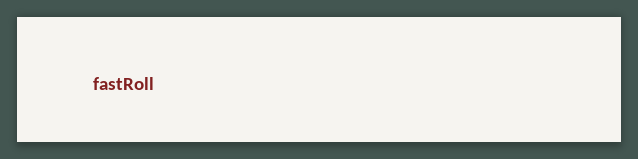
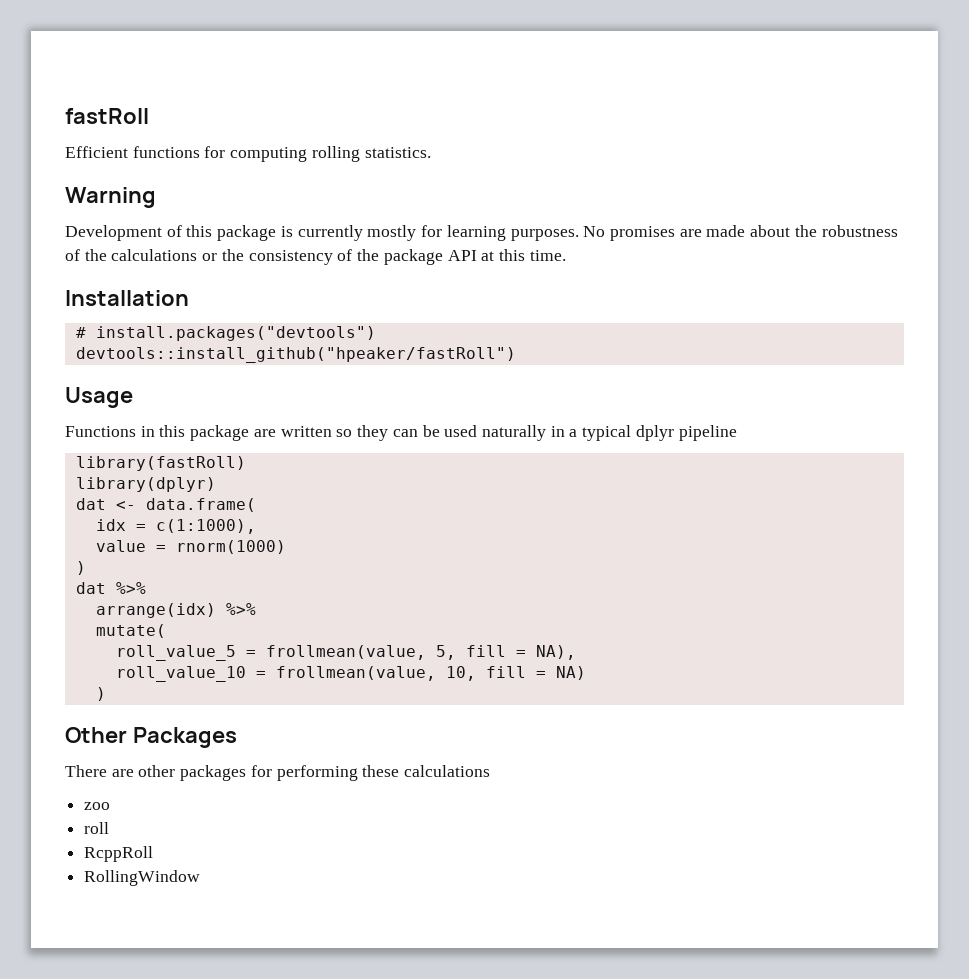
+ Efficient functions for computing rolling statistics.
+ Warning
+ Development of this package is currently mostly for learning purposes. No promises are made about the robustness of the calculations or the consistency of the package API at this time.
+ Installation
+ # install.packages("devtools")
+ devtools::install_github("hpeaker/fastRoll")
+ Usage
+ Functions in this package are written so they can be used naturally in a typical dplyr pipeline
+ library(fastRoll)
+ library(dplyr)
+ dat <- data.frame(
+ idx = c(1:1000),
+ value = rnorm(1000)
+ )
+ dat %>%
+ arrange(idx) %>%
+ mutate(
+ roll_value_5 = frollmean(value, 5, fill = NA),
+ roll_value_10 = frollmean(value, 10, fill = NA)
+ )
+ Other Packages
+ There are other packages for performing these calculations
+ zoo
+ roll
+ RcppRoll
+ RollingWindow

